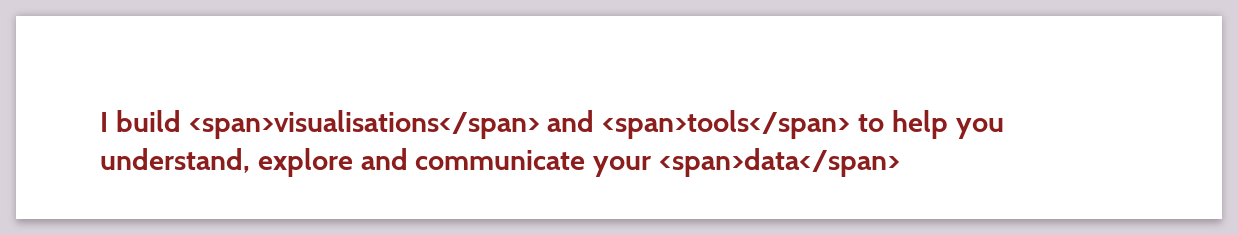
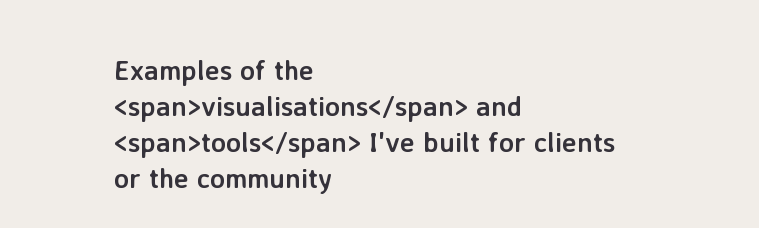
- I build <span>visualisations</span> and <span>tools</span> to help you understand, explore and communicate your <span>data</span>
+ Examples of the <span>visualisations</span> and <span>tools</span> I've built for clients or the community

